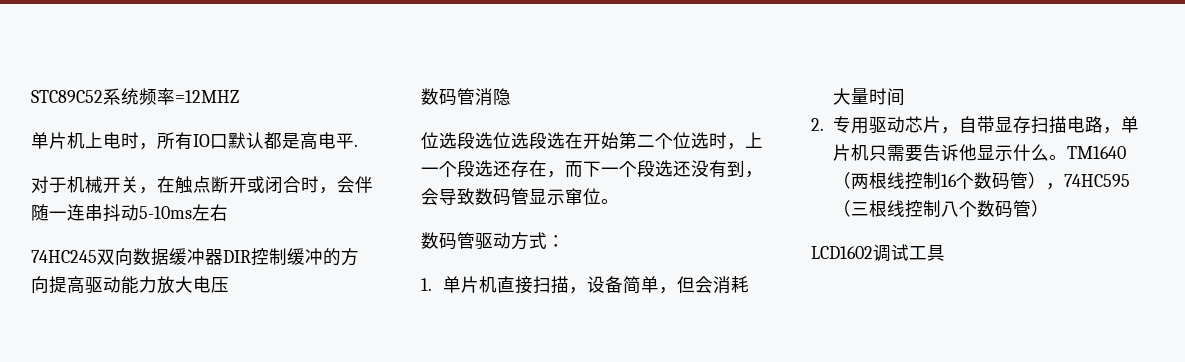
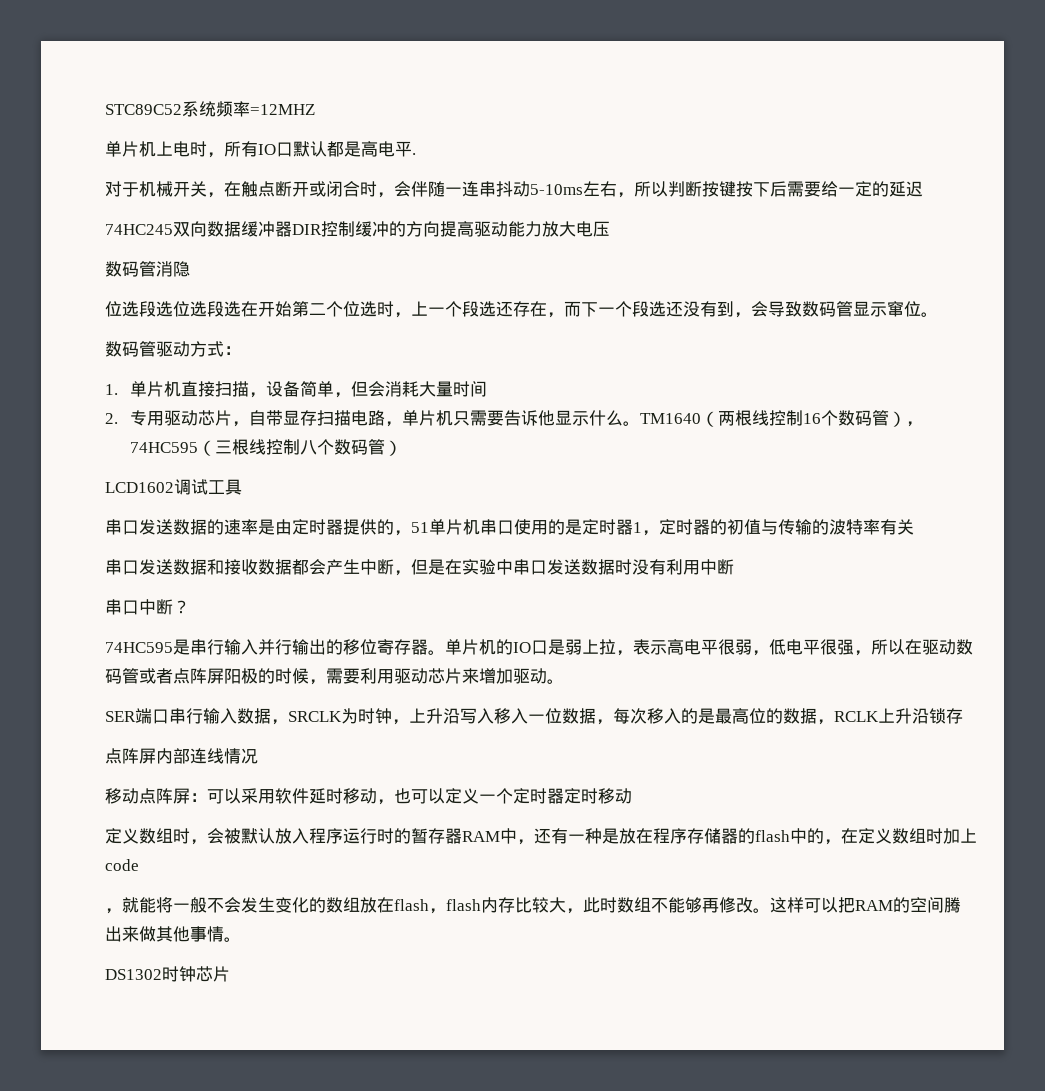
- 对于机械开关，在触点断开或闭合时，会伴随一连串抖动5-10ms左右
+ 对于机械开关，在触点断开或闭合时，会伴随一连串抖动5-10ms左右，所以判断按键按下后需要给一定的延迟
+ 串口发送数据的速率是由定时器提供的，51单片机串口使用的是定时器1，定时器的初值与传输的波特率有关
+ 串口发送数据和接收数据都会产生中断，但是在实验中串口发送数据时没有利用中断
+ 串口中断？
+ 74HC595是串行输入并行输出的移位寄存器。单片机的IO口是弱上拉，表示高电平很弱，低电平很强，所以在驱动数码管或者点阵屏阳极的时候，需要利用驱动芯片来增加驱动。
+ SER端口串行输入数据，SRCLK为时钟，上升沿写入移入一位数据，每次移入的是最高位的数据，RCLK上升沿锁存
+ 点阵屏内部连线情况
+ 移动点阵屏：可以采用软件延时移动，也可以定义一个定时器定时移动
+ 定义数组时，会被默认放入程序运行时的暂存器RAM中，还有一种是放在程序存储器的flash中的，在定义数组时加上code
+ ，就能将一般不会发生变化的数组放在flash，flash内存比较大，此时数组不能够再修改。这样可以把RAM的空间腾出来做其他事情。
+ DS1302时钟芯片

